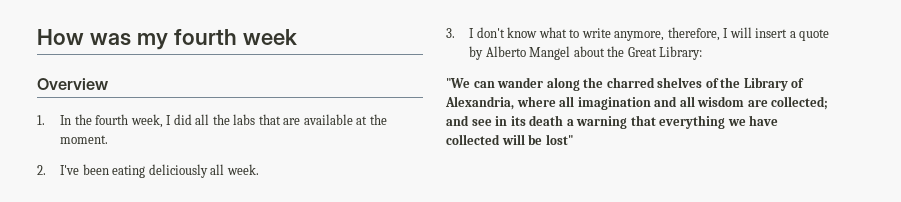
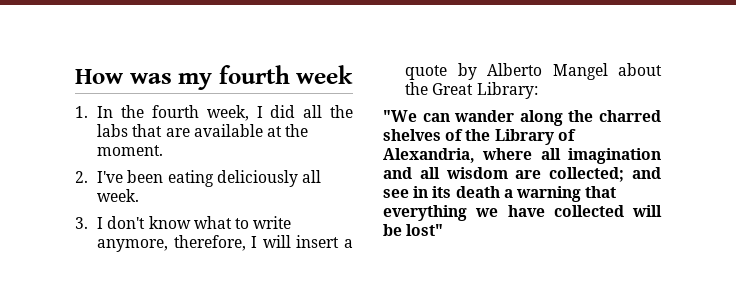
- Overview

